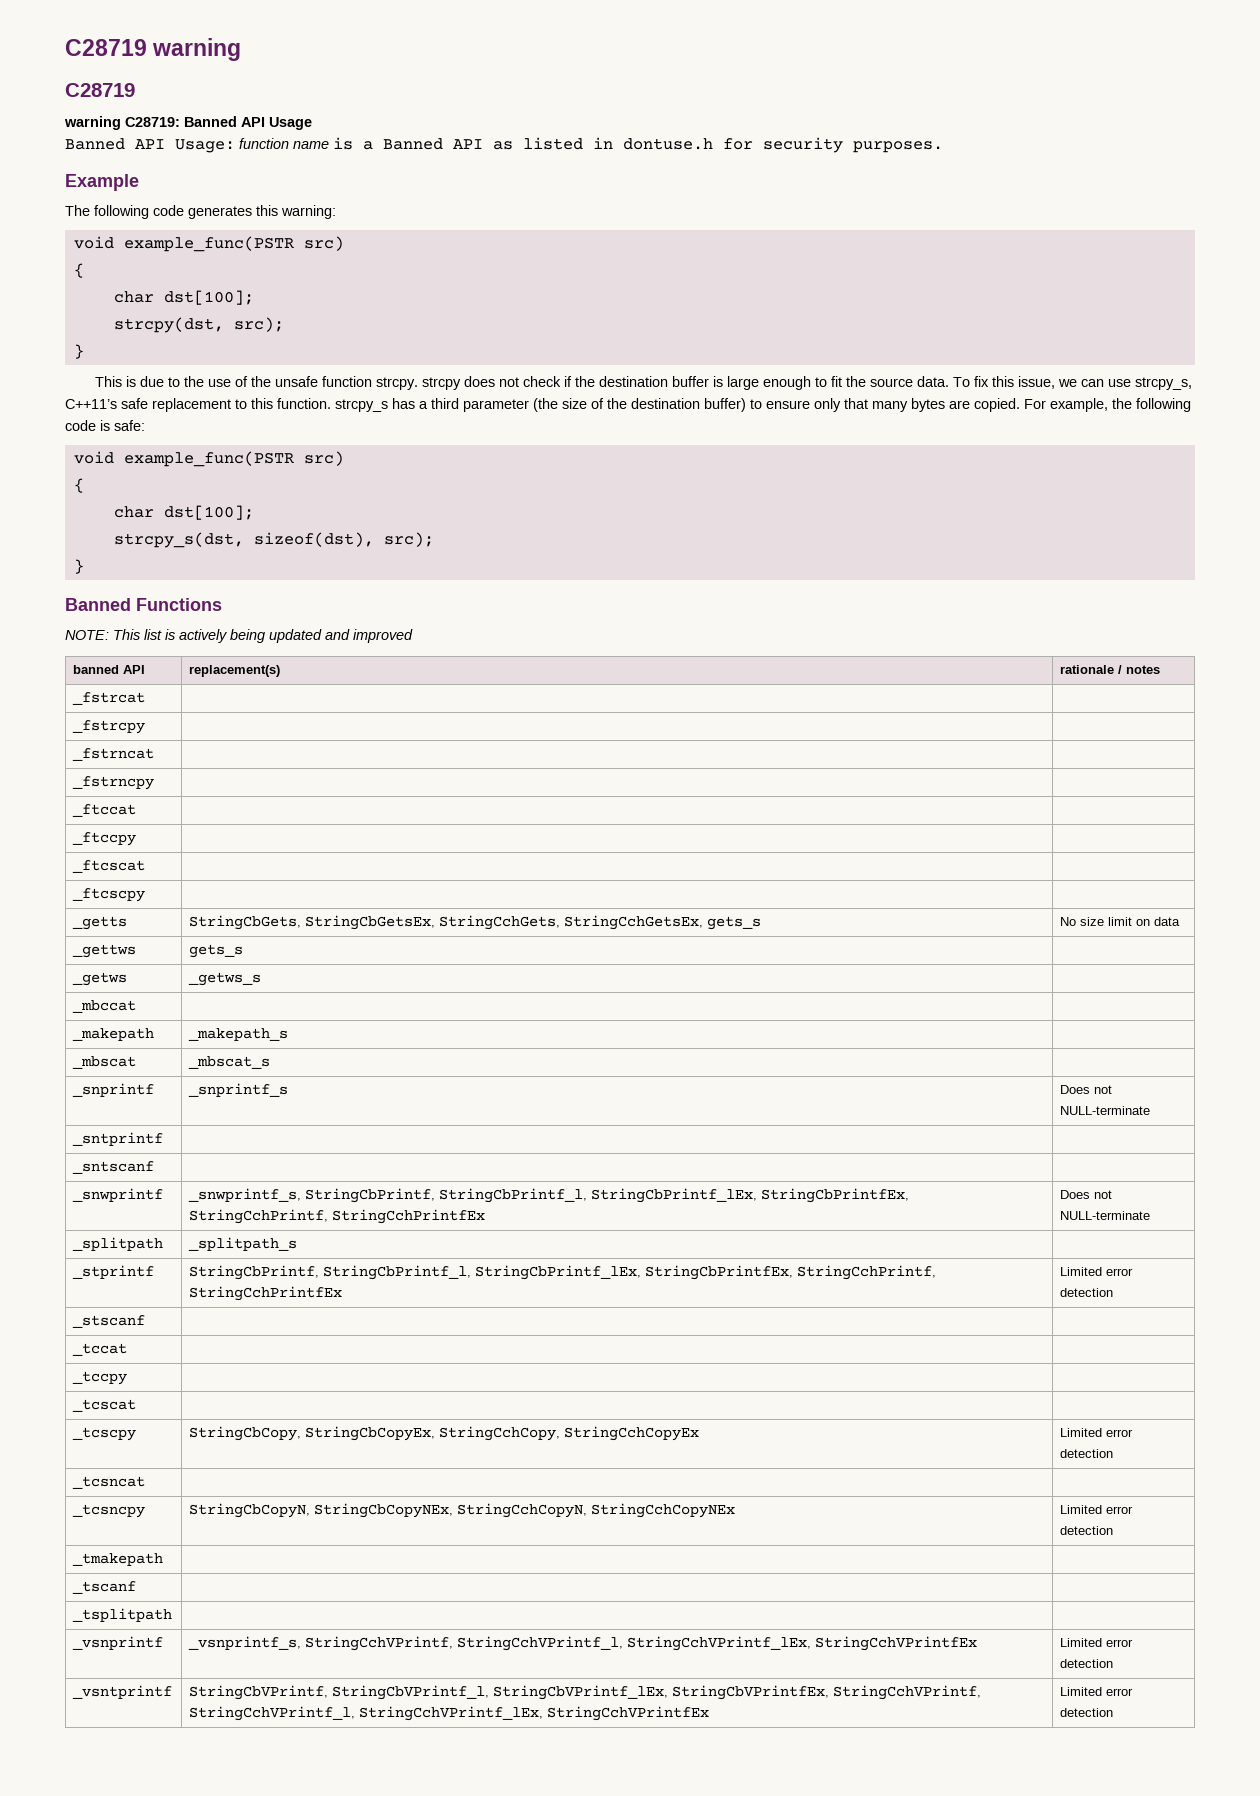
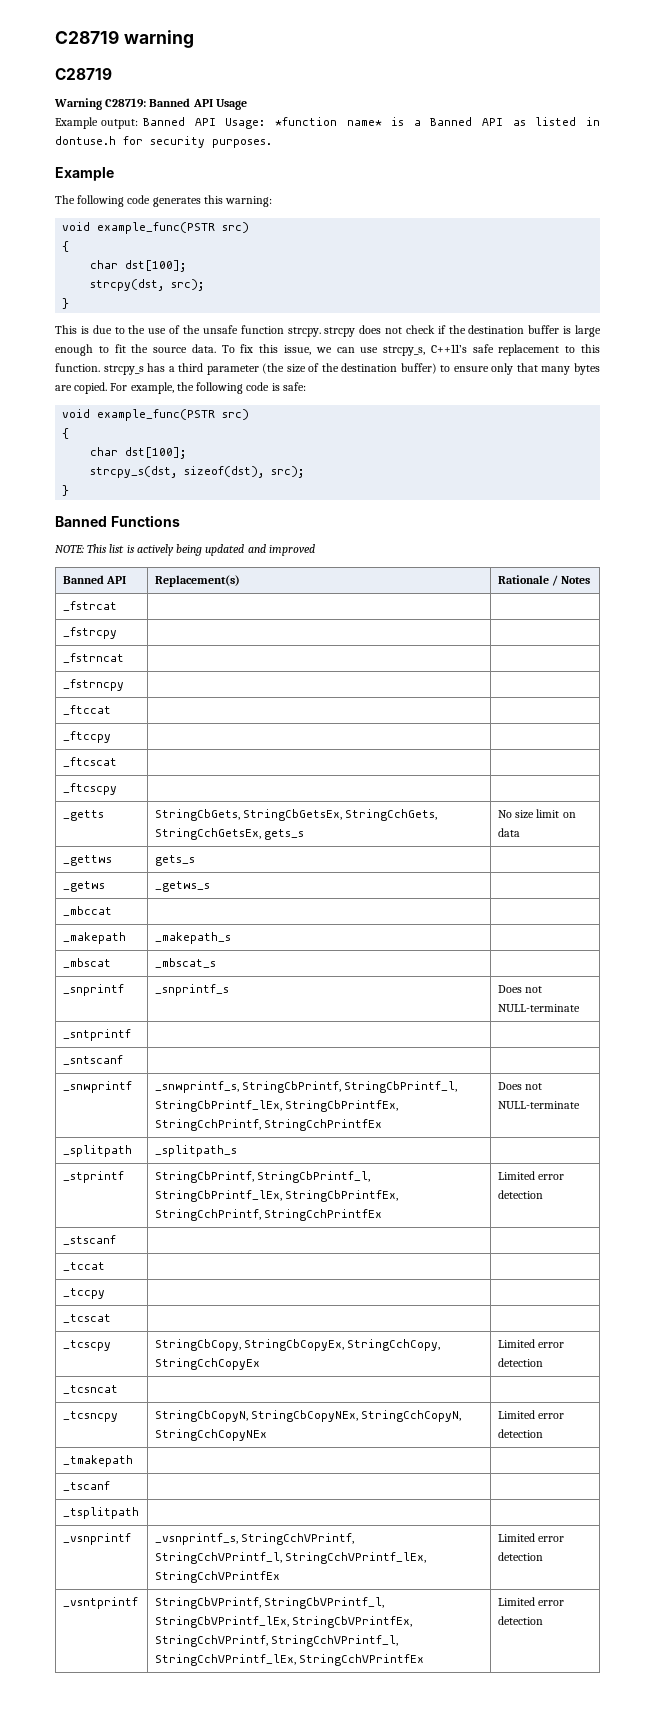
- warning C28719: Banned API Usage
+ Warning C28719: Banned API Usage
- Banned API Usage: function name is a Banned API as listed in dontuse.h for security purposes.
+ Example output: Banned API Usage: *function name* is a Banned API as listed in dontuse.h for security purposes.
- banned API | replacement(s) | rationale / notes
+ Banned API | Replacement(s) | Rationale / Notes

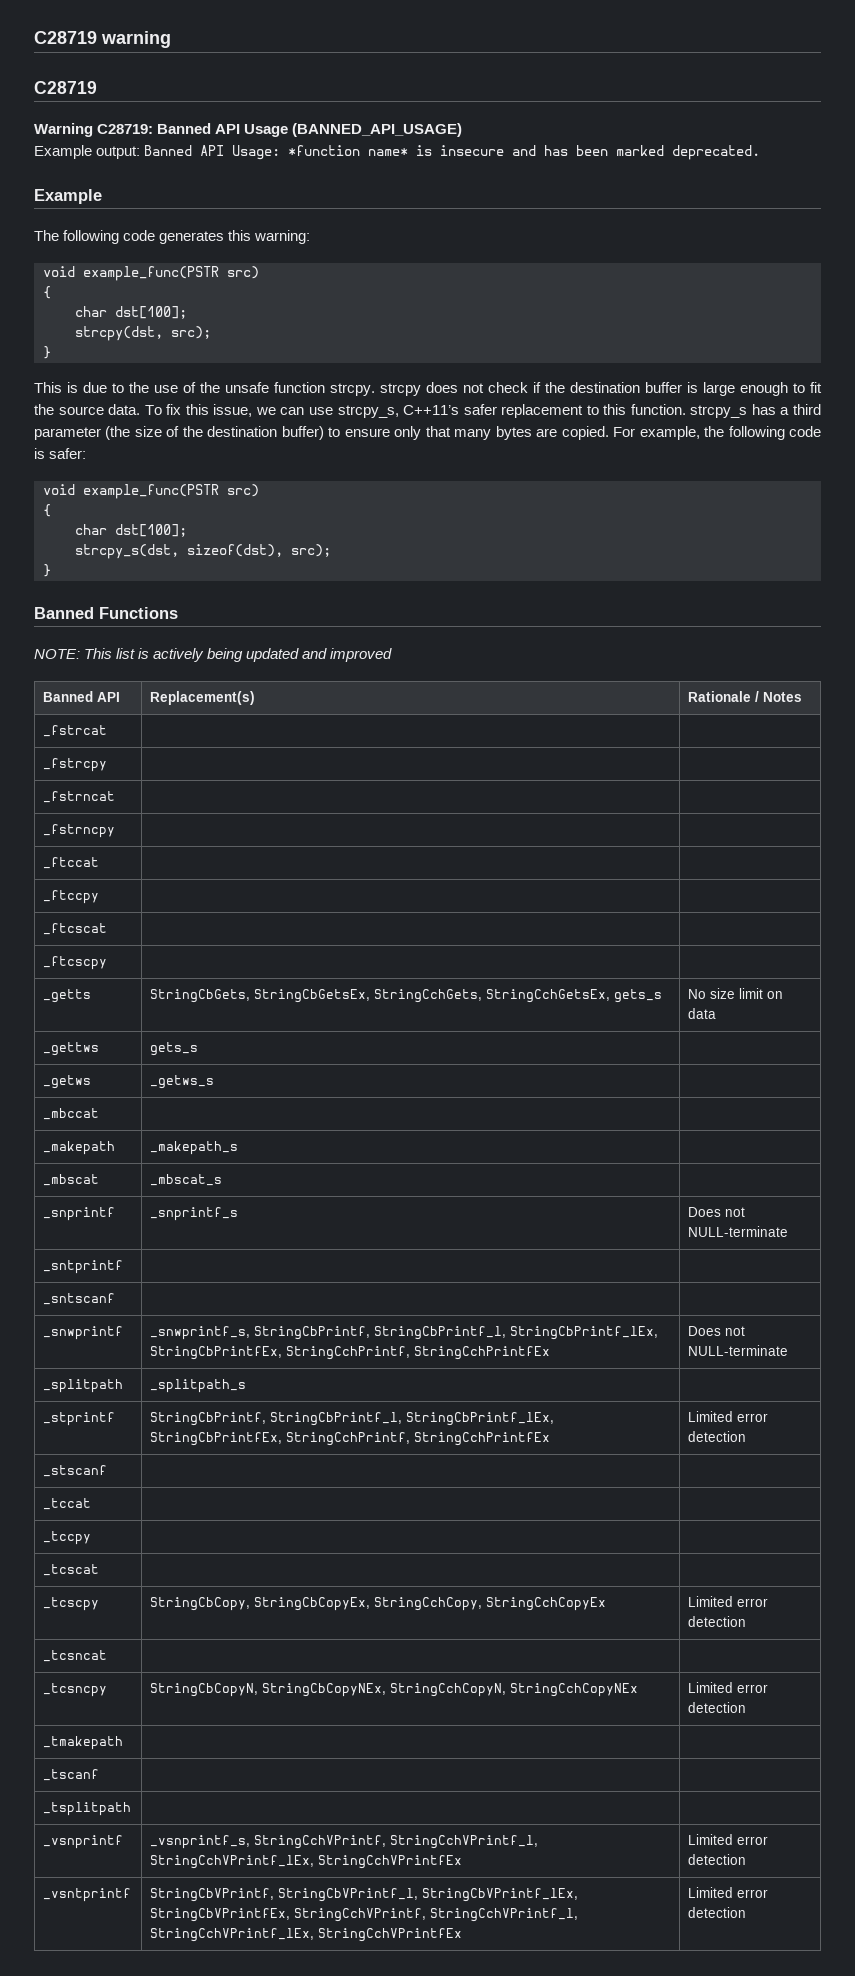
- Warning C28719: Banned API Usage
+ Warning C28719: Banned API Usage (BANNED_API_USAGE)
- Example output: Banned API Usage: *function name* is a Banned API as listed in dontuse.h for security purposes.
+ Example output: Banned API Usage: *function name* is insecure and has been marked deprecated.
- To fix this issue, we can use strcpy_s, C++11’s safe replacement to this function. strcpy_s has a third parameter (the size of the destination buffer) to ensure only that many bytes are copied.
+ To fix this issue, we can use strcpy_s, C++11’s safer replacement to this function. strcpy_s has a third parameter (the size of the destination buffer) to ensure only that many bytes are copied.
- For example, the following code is safe:
+ For example, the following code is safer:

